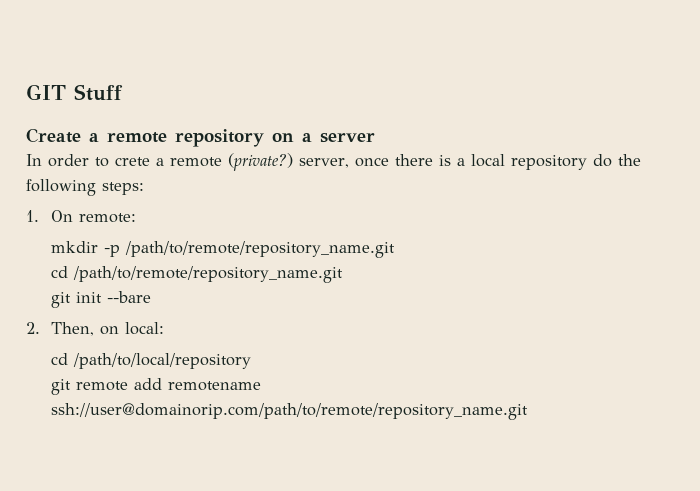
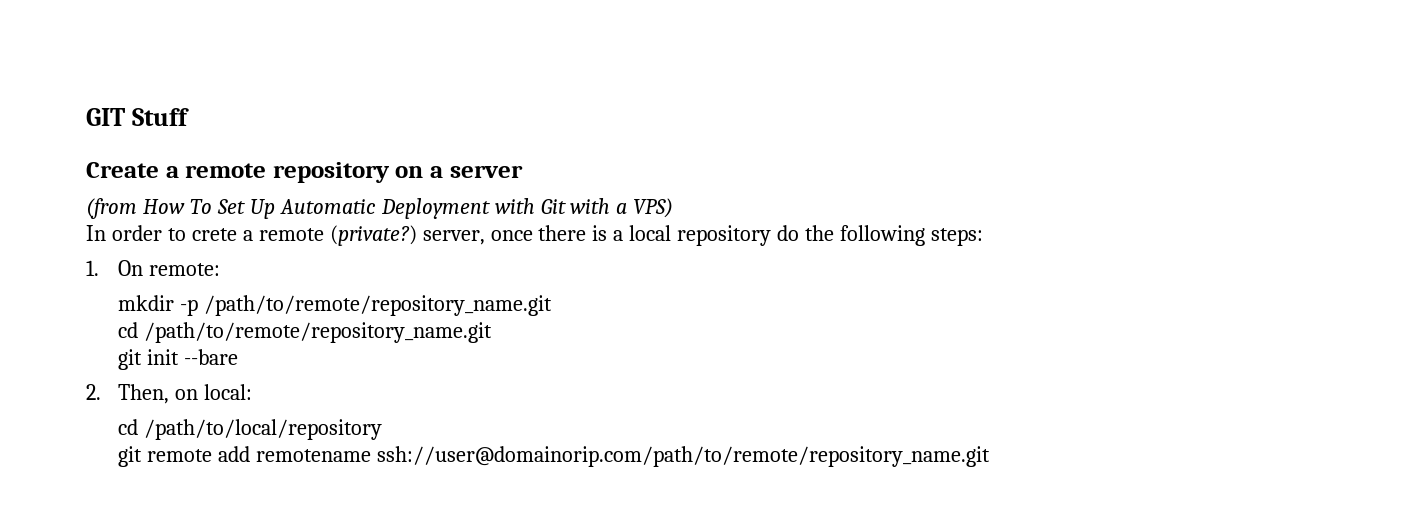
+ (from How To Set Up Automatic Deployment with Git with a VPS)

